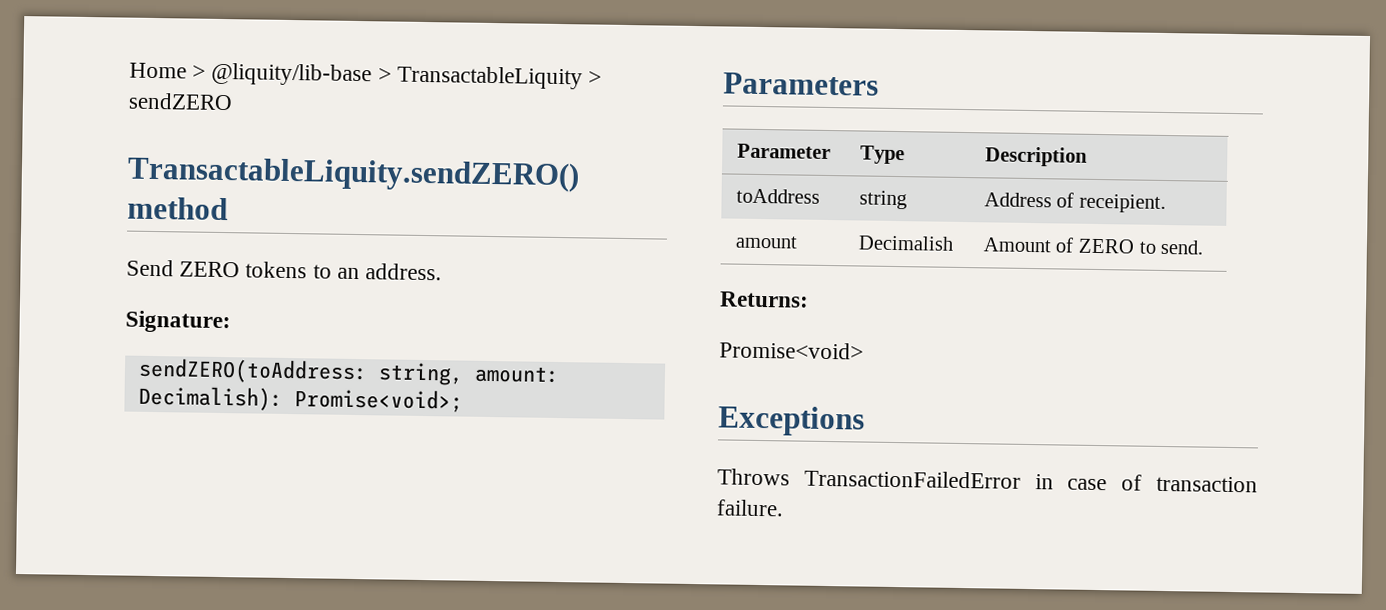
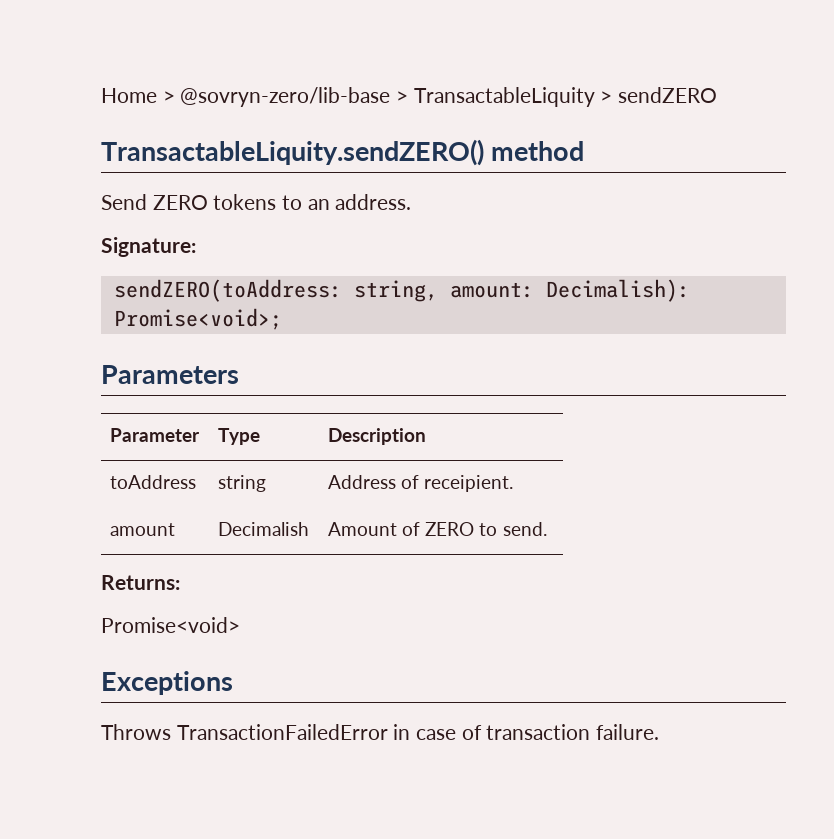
- Home > @liquity/lib-base > TransactableLiquity > sendZERO
+ Home > @sovryn-zero/lib-base > TransactableLiquity > sendZERO

